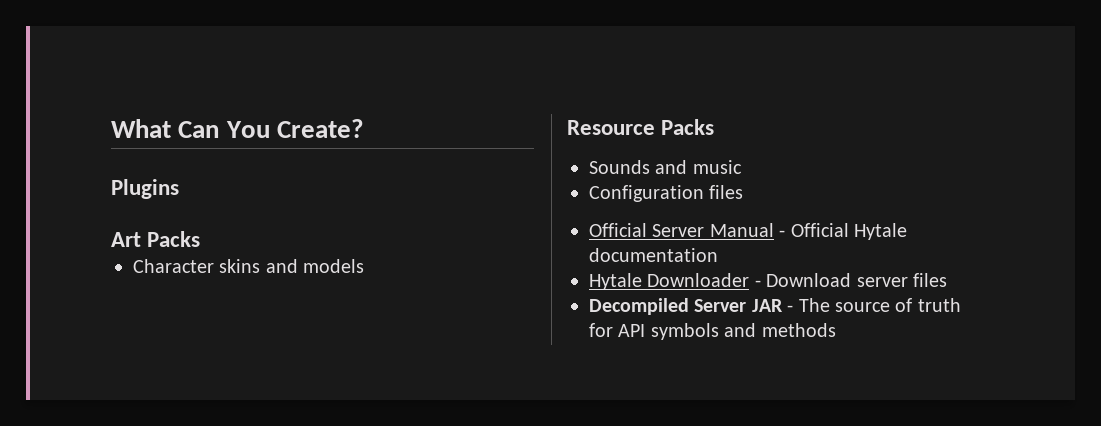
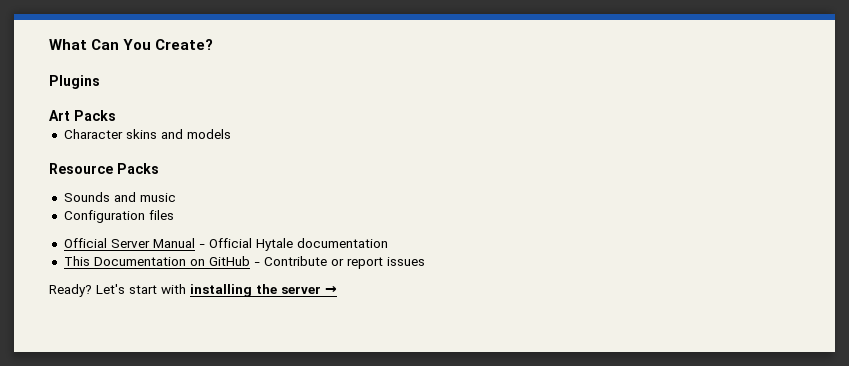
- Hytale Downloader - Download server files
- Decompiled Server JAR - The source of truth for API symbols and methods
+ This Documentation on GitHub - Contribute or report issues
+ Ready? Let's start with installing the server →

